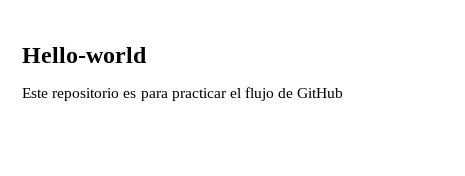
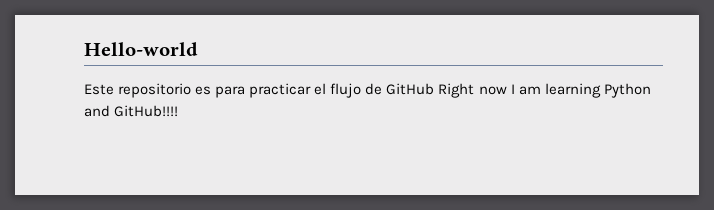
- Este repositorio es para practicar el flujo de GitHub
+ Este repositorio es para practicar el flujo de GitHub Right now I am learning Python and GitHub!!!!

